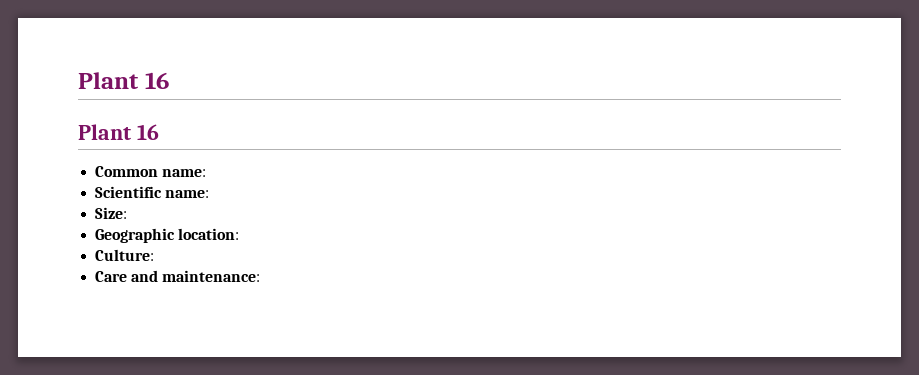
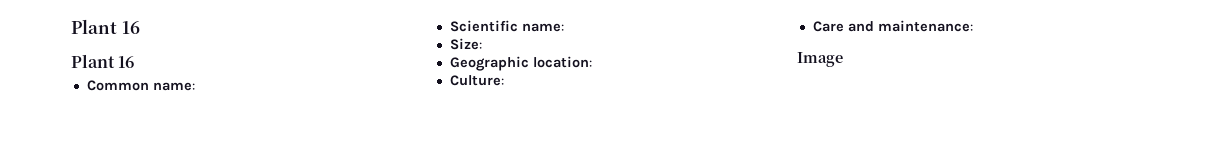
+ Image

